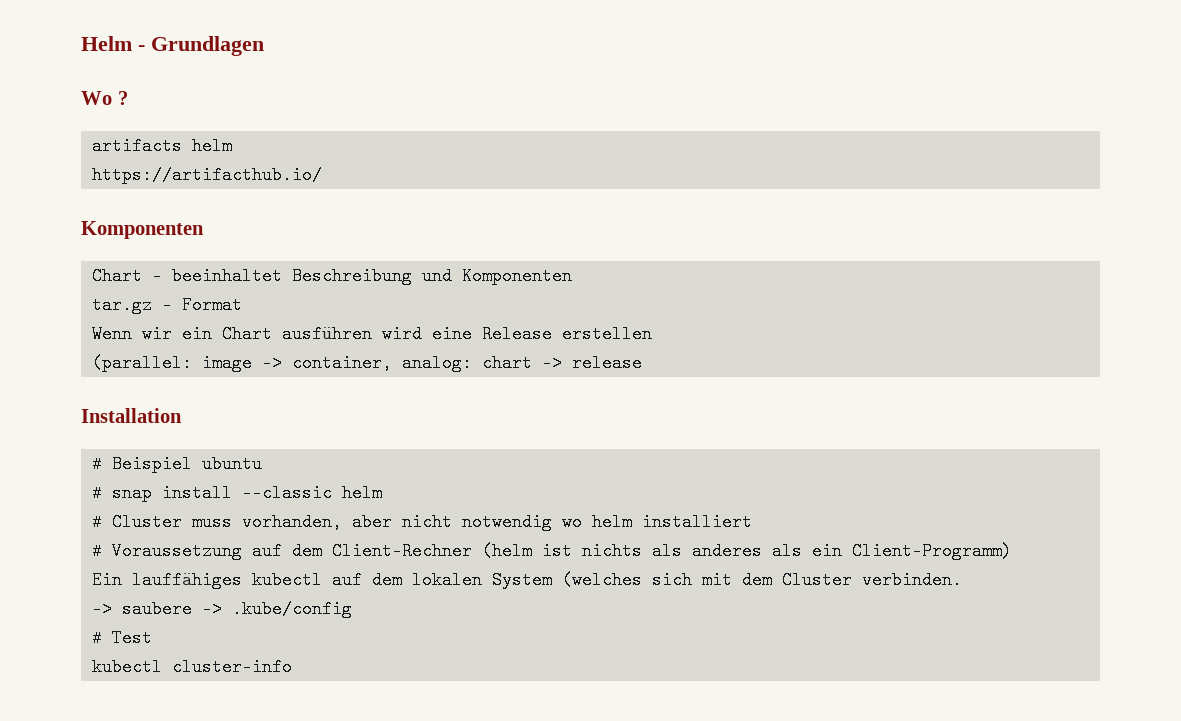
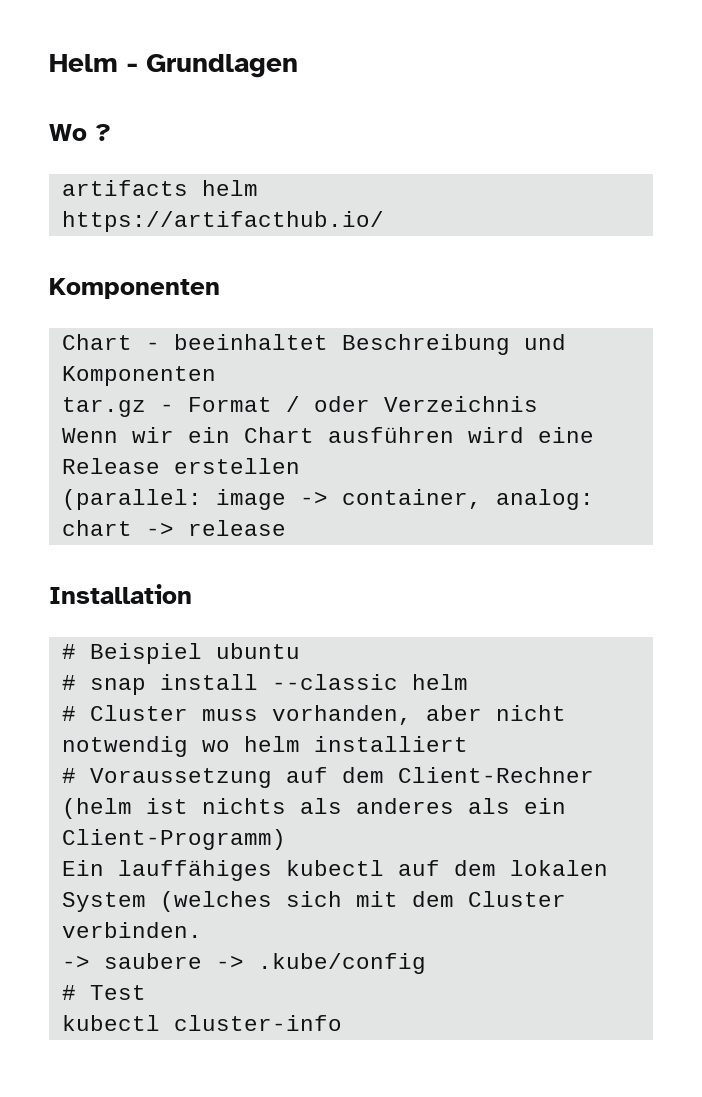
- tar.gz - Format
+ tar.gz - Format / oder Verzeichnis

